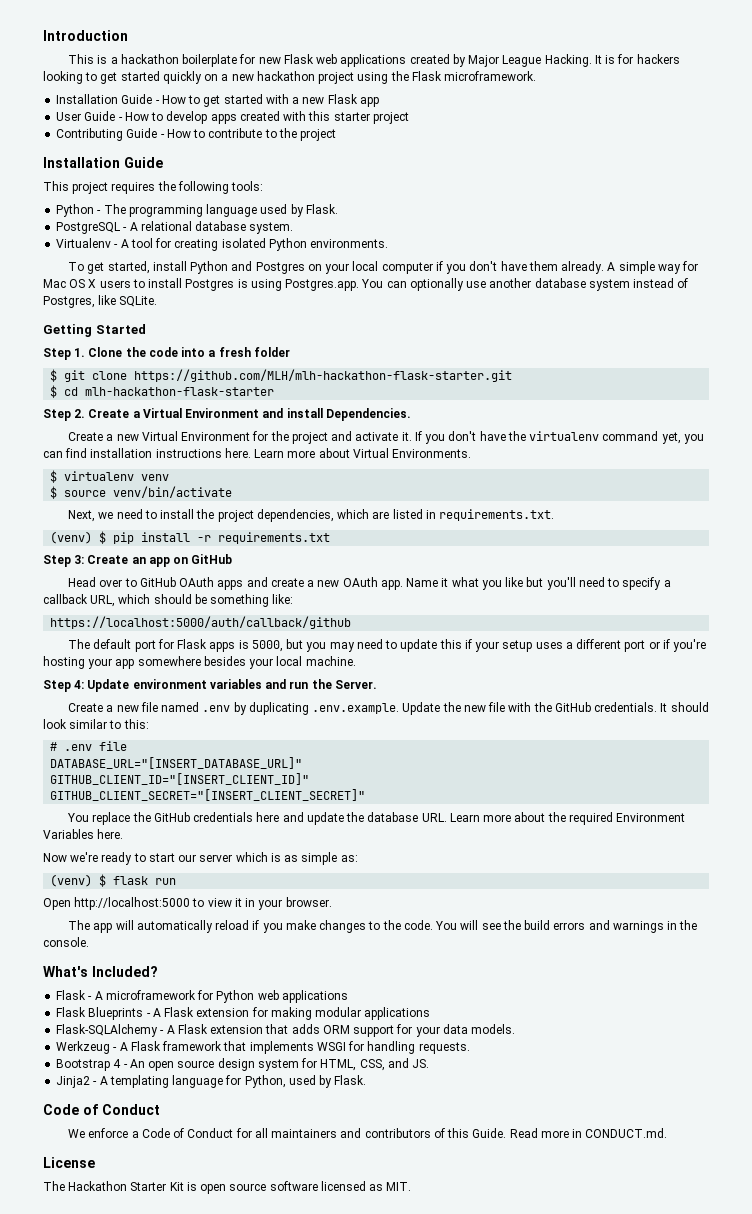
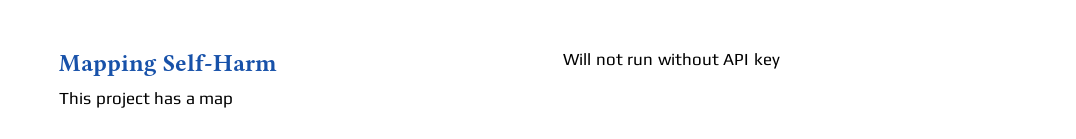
- Introduction
- This is a hackathon boilerplate for new Flask web applications created by Major League Hacking. It is for hackers looking to get started quickly on a new hackathon project using the Flask microframework.
- Installation Guide - How to get started with a new Flask app
- User Guide - How to develop apps created with this starter project
- Contributing Guide - How to contribute to the project
- Installation Guide
- This project requires the following tools:
- Python - The programming language used by Flask.
- PostgreSQL - A relational database system.
- Virtualenv - A tool for creating isolated Python environments.
- To get started, install Python and Postgres on your local computer if you don't have them already. A simple way for Mac OS X users to install Postgres is using Postgres.app. You can optionally use another database system instead of Postgres, like SQLite.
- Getting Started
- Step 1. Clone the code into a fresh folder
- $ git clone https://github.com/MLH/mlh-hackathon-flask-starter.git
- $ cd mlh-hackathon-flask-starter
- Step 2. Create a Virtual Environment and install Dependencies.
- Create a new Virtual Environment for the project and activate it. If you don't have the virtualenv command yet, you can find installation instructions here. Learn more about Virtual Environments.
- $ virtualenv venv
- $ source venv/bin/activate
- Next, we need to install the project dependencies, which are listed in requirements.txt.
- (venv) $ pip install -r requirements.txt
- Step 3: Create an app on GitHub
- Head over to GitHub OAuth apps and create a new OAuth app. Name it what you like but you'll need to specify a callback URL, which should be something like:
- https://localhost:5000/auth/callback/github
- The default port for Flask apps is 5000, but you may need to update this if your setup uses a different port or if you're hosting your app somewhere besides your local machine.
- Step 4: Update environment variables and run the Server.
- Create a new file named .env by duplicating .env.example. Update the new file with the GitHub credentials. It should look similar to this:
- # .env file
- DATABASE_URL="[INSERT_DATABASE_URL]"
- GITHUB_CLIENT_ID="[INSERT_CLIENT_ID]"
- GITHUB_CLIENT_SECRET="[INSERT_CLIENT_SECRET]"
- You replace the GitHub credentials here and update the database URL. Learn more about the required Environment Variables here.
- Now we're ready to start our server which is as simple as:
- (venv) $ flask run
- Open http://localhost:5000 to view it in your browser.
- The app will automatically reload if you make changes to the code. You will see the build errors and warnings in the console.
- What's Included?
- Flask - A microframework for Python web applications
- Flask Blueprints - A Flask extension for making modular applications
- Flask-SQLAlchemy - A Flask extension that adds ORM support for your data models.
- Werkzeug - A Flask framework that implements WSGI for handling requests.
- Bootstrap 4 - An open source design system for HTML, CSS, and JS.
- Jinja2 - A templating language for Python, used by Flask.
- Code of Conduct
- We enforce a Code of Conduct for all maintainers and contributors of this Guide. Read more in CONDUCT.md.
- License
- The Hackathon Starter Kit is open source software licensed as MIT.
+ Mapping Self-Harm
+ This project has a map
+ Will not run without API key

